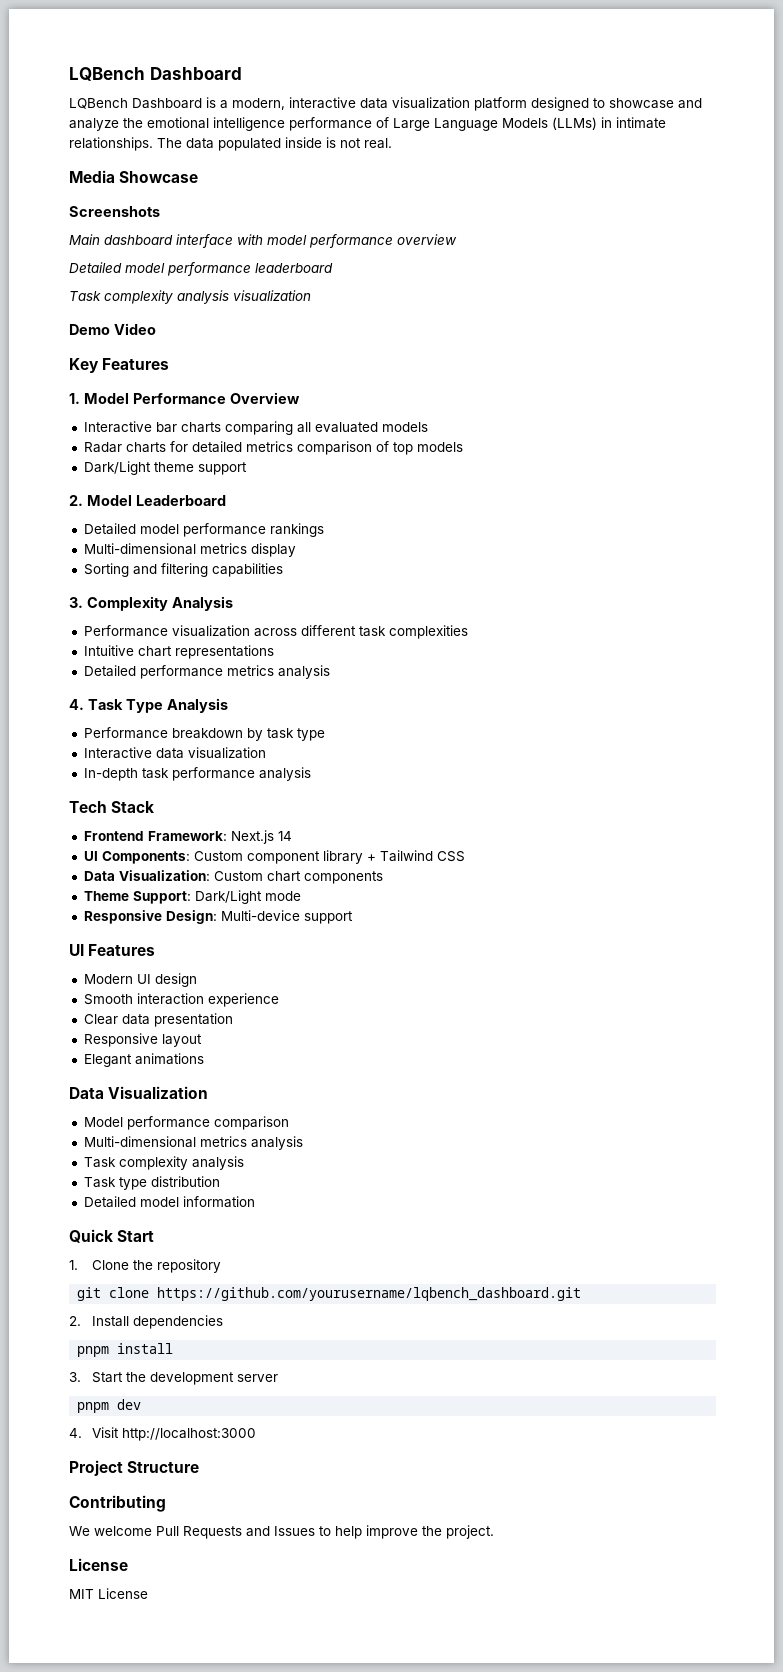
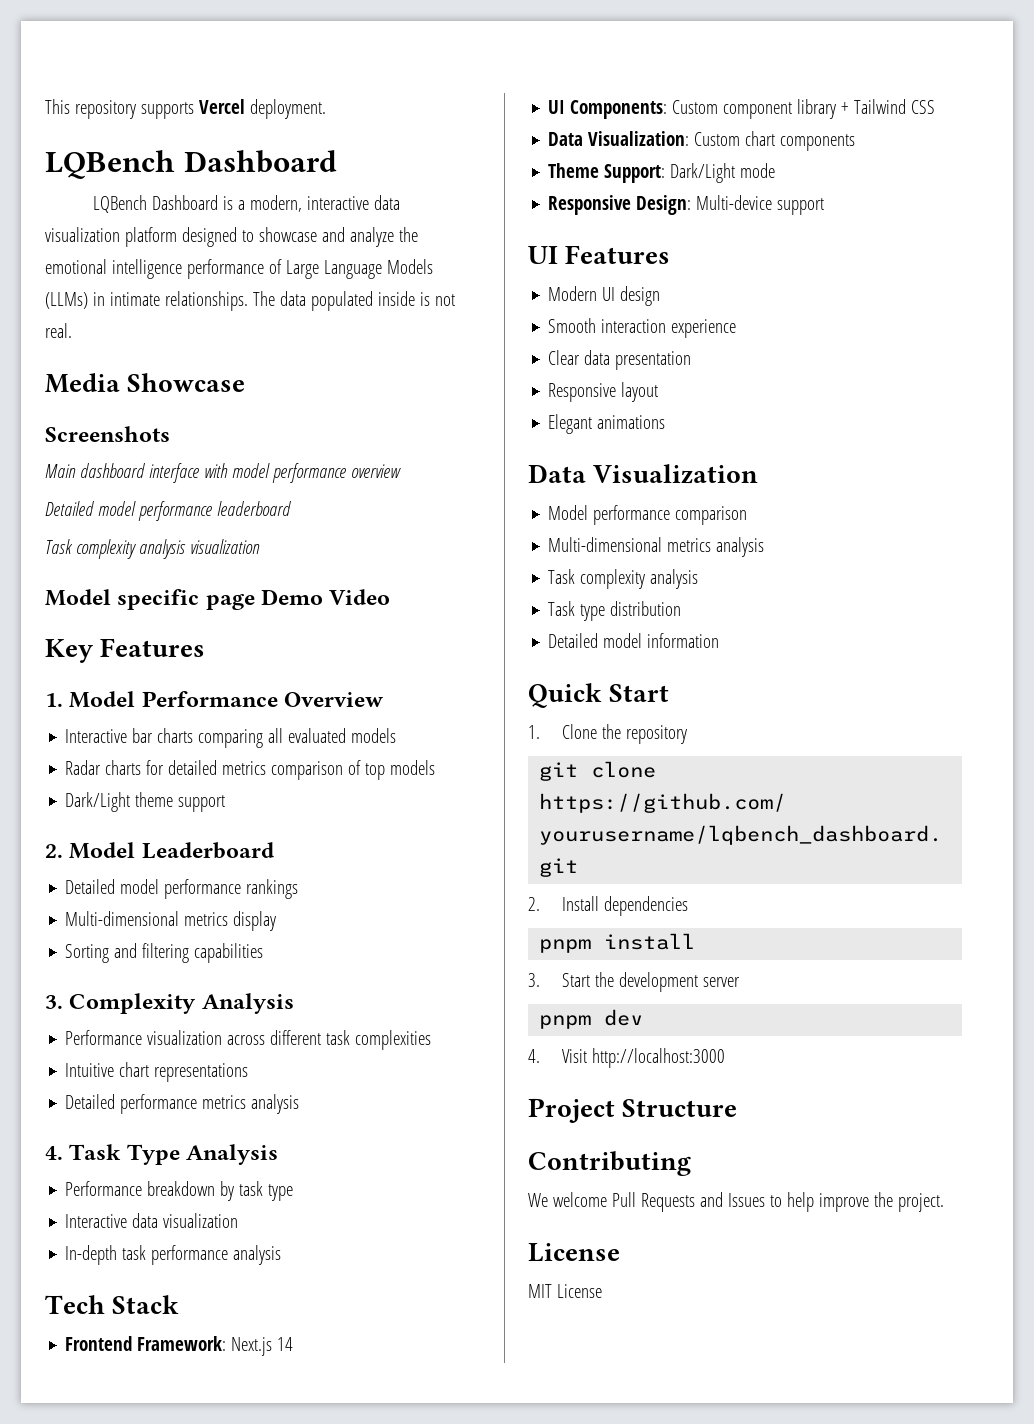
+ This repository supports Vercel deployment.
- Demo Video
+ Model specific page Demo Video

